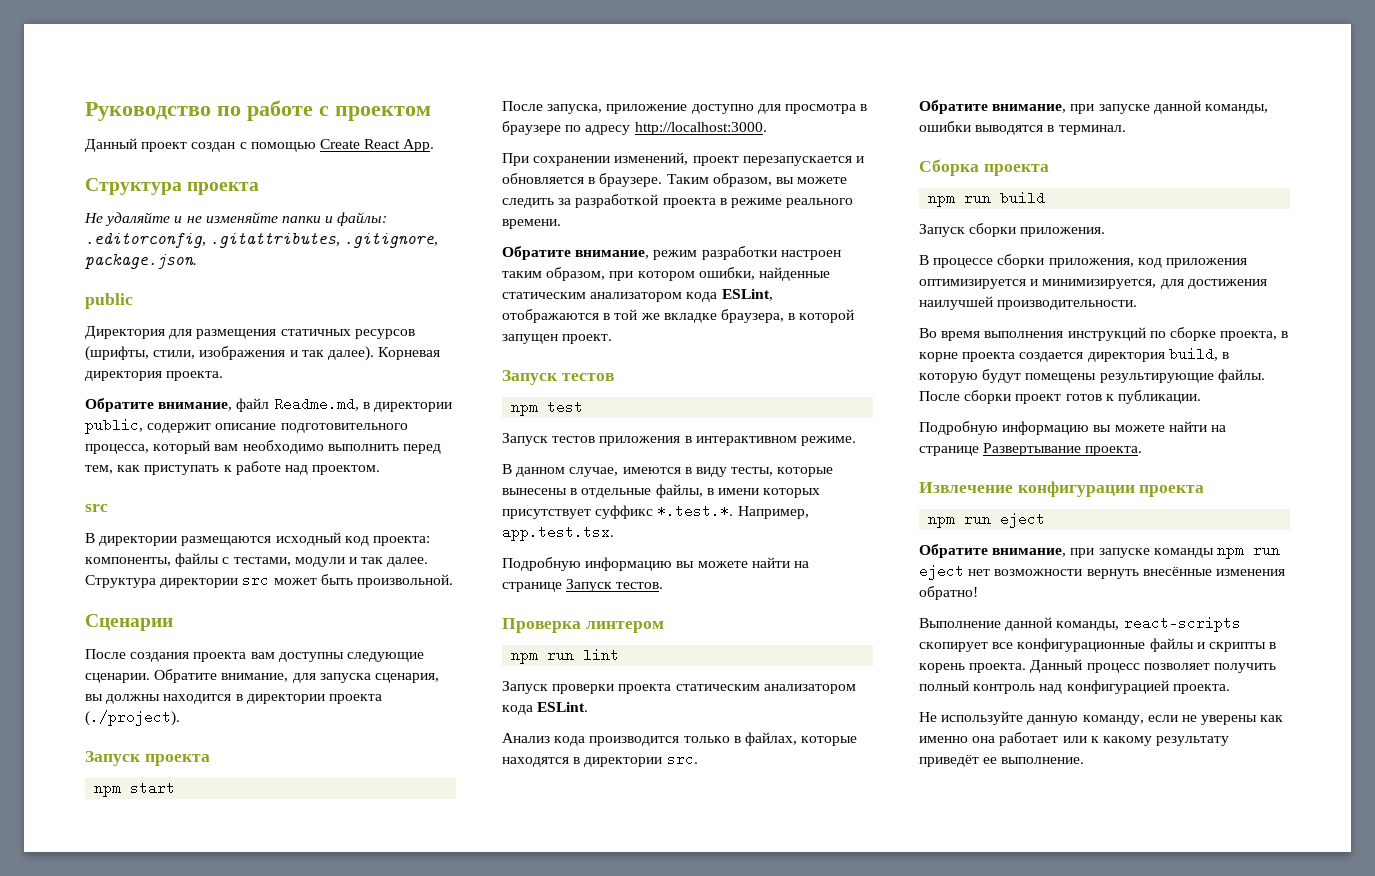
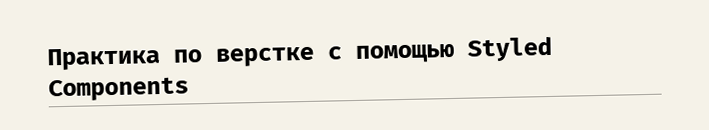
- Руководство по работе с проектом
- Данный проект создан с помощью Create React App.
- Структура проекта
- Не удаляйте и не изменяйте папки и файлы: .editorconfig, .gitattributes, .gitignore, package.json.
- public
- Директория для размещения статичных ресурсов (шрифты, стили, изображения и так далее). Корневая директория проекта.
- Обратите внимание, файл Readme.md, в директории public, содержит описание подготовительного процесса, который вам необходимо выполнить перед тем, как приступать к работе над проектом.
- src
- В директории размещаются исходный код проекта: компоненты, файлы с тестами, модули и так далее. Структура директории src может быть произвольной.
- Сценарии
- После создания проекта вам доступны следующие сценарии. Обратите внимание, для запуска сценария, вы должны находится в директории проекта (./project).
- Запуск проекта
- npm start
- После запуска, приложение доступно для просмотра в браузере по адресу http://localhost:3000.
- При сохранении изменений, проект перезапускается и обновляется в браузере. Таким образом, вы можете следить за разработкой проекта в режиме реального времени.
- Обратите внимание, режим разработки настроен таким образом, при котором ошибки, найденные статическим анализатором кода ESLint, отображаются в той же вкладке браузера, в которой запущен проект.
- Запуск тестов
- npm test
- Запуск тестов приложения в интерактивном режиме.
- В данном случае, имеются в виду тесты, которые вынесены в отдельные файлы, в имени которых присутствует суффикс *.test.*. Например, app.test.tsx.
- Подробную информацию вы можете найти на странице Запуск тестов.
- Проверка линтером
- npm run lint
- Запуск проверки проекта статическим анализатором кода ESLint.
- Анализ кода производится только в файлах, которые находятся в директории src.
- Обратите внимание, при запуске данной команды, ошибки выводятся в терминал.
- Сборка проекта
- npm run build
- Запуск сборки приложения.
- В процессе сборки приложения, код приложения оптимизируется и минимизируется, для достижения наилучшей производительности.
- Во время выполнения инструкций по сборке проекта, в корне проекта создается директория build, в которую будут помещены результирующие файлы. После сборки проект готов к публикации.
- Подробную информацию вы можете найти на странице Развертывание проекта.
- Извлечение конфигурации проекта
- npm run eject
- Обратите внимание, при запуске команды npm run eject нет возможности вернуть внесённые изменения обратно!
- Выполнение данной команды, react-scripts скопирует все конфигурационные файлы и скрипты в корень проекта. Данный процесс позволяет получить полный контроль над конфигурацией проекта.
- Не используйте данную команду, если не уверены как именно она работает или к какому результату приведёт ее выполнение.
+ Практика по верстке с помощью Styled Components

